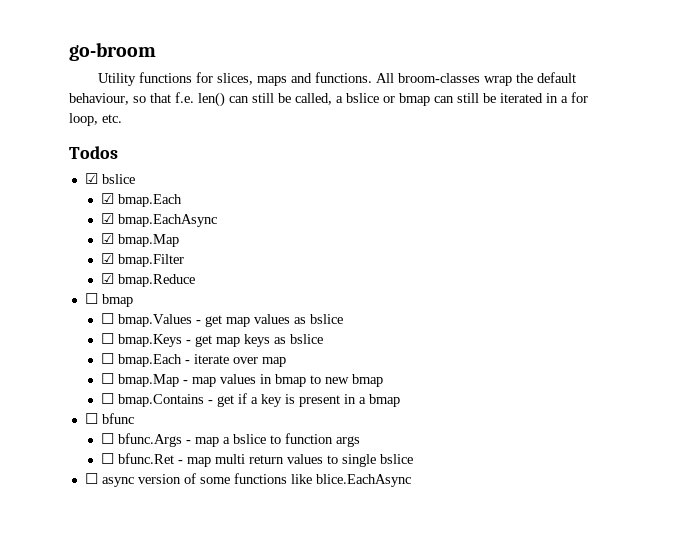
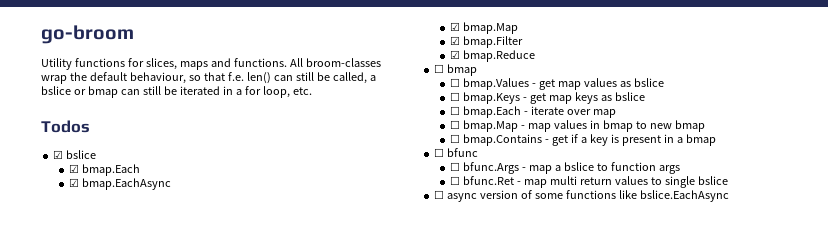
- ☐ async version of some functions like blice.EachAsync
+ ☐ async version of some functions like bslice.EachAsync

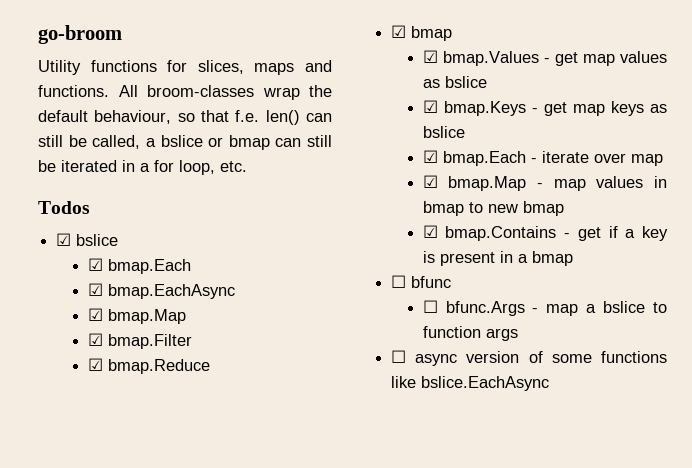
- ☐ bmap
- ☐ bmap.Values - get map values as bslice
+ ☑ bmap
+ ☑ bmap.Values - get map values as bslice
- ☐ bmap.Keys - get map keys as bslice
+ ☑ bmap.Keys - get map keys as bslice
- ☐ bmap.Each - iterate over map
+ ☑ bmap.Each - iterate over map
- ☐ bmap.Map - map values in bmap to new bmap
+ ☑ bmap.Map - map values in bmap to new bmap
- ☐ bmap.Contains - get if a key is present in a bmap
+ ☑ bmap.Contains - get if a key is present in a bmap
- ☐ bfunc.Ret - map multi return values to single bslice

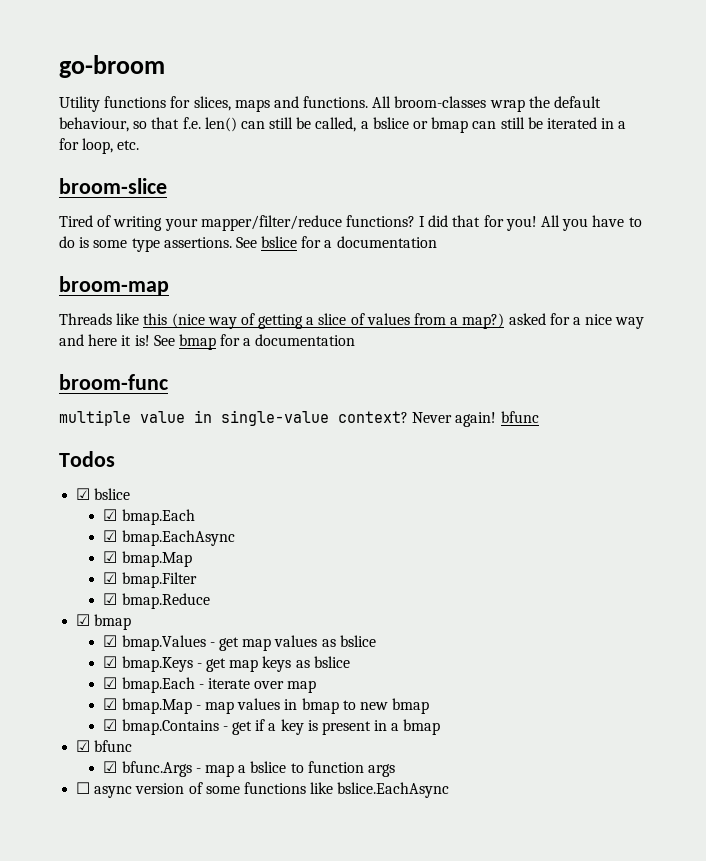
+ broom-slice
+ Tired of writing your mapper/filter/reduce functions? I did that for you! All you have to do is some type assertions. See bslice for a documentation
+ broom-map
+ Threads like this (nice way of getting a slice of values from a map?) asked for a nice way and here it is! See bmap for a documentation
+ broom-func
+ multiple value in single-value context? Never again! bfunc
- ☐ bfunc
- ☐ bfunc.Args - map a bslice to function args
+ ☑ bfunc
+ ☑ bfunc.Args - map a bslice to function args

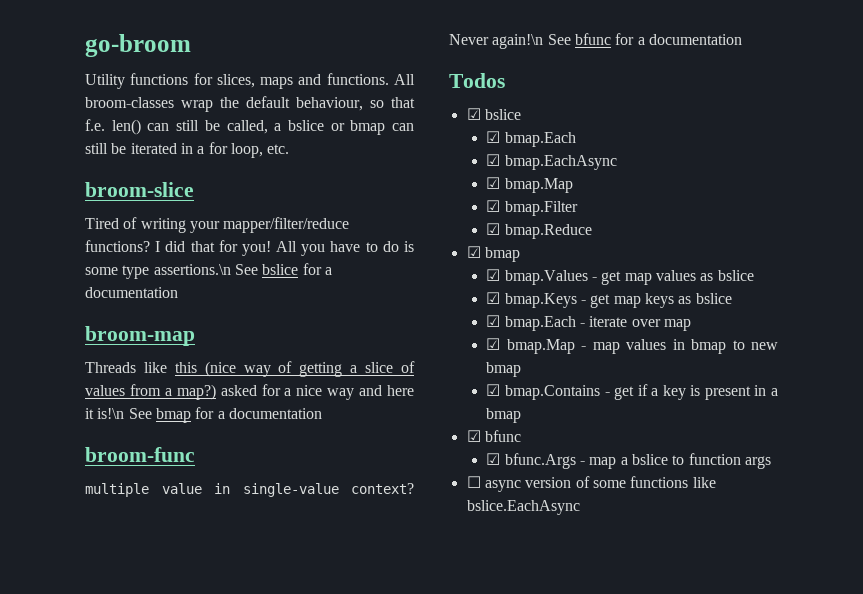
- All you have to do is some type assertions. See bslice for a documentation
+ All you have to do is some type assertions.\n See bslice for a documentation
- Threads like this (nice way of getting a slice of values from a map?) asked for a nice way and here it is! See bmap for a documentation
+ Threads like this (nice way of getting a slice of values from a map?) asked for a nice way and here it is!\n See bmap for a documentation
- Never again! bfunc
+ Never again!\n See bfunc for a documentation

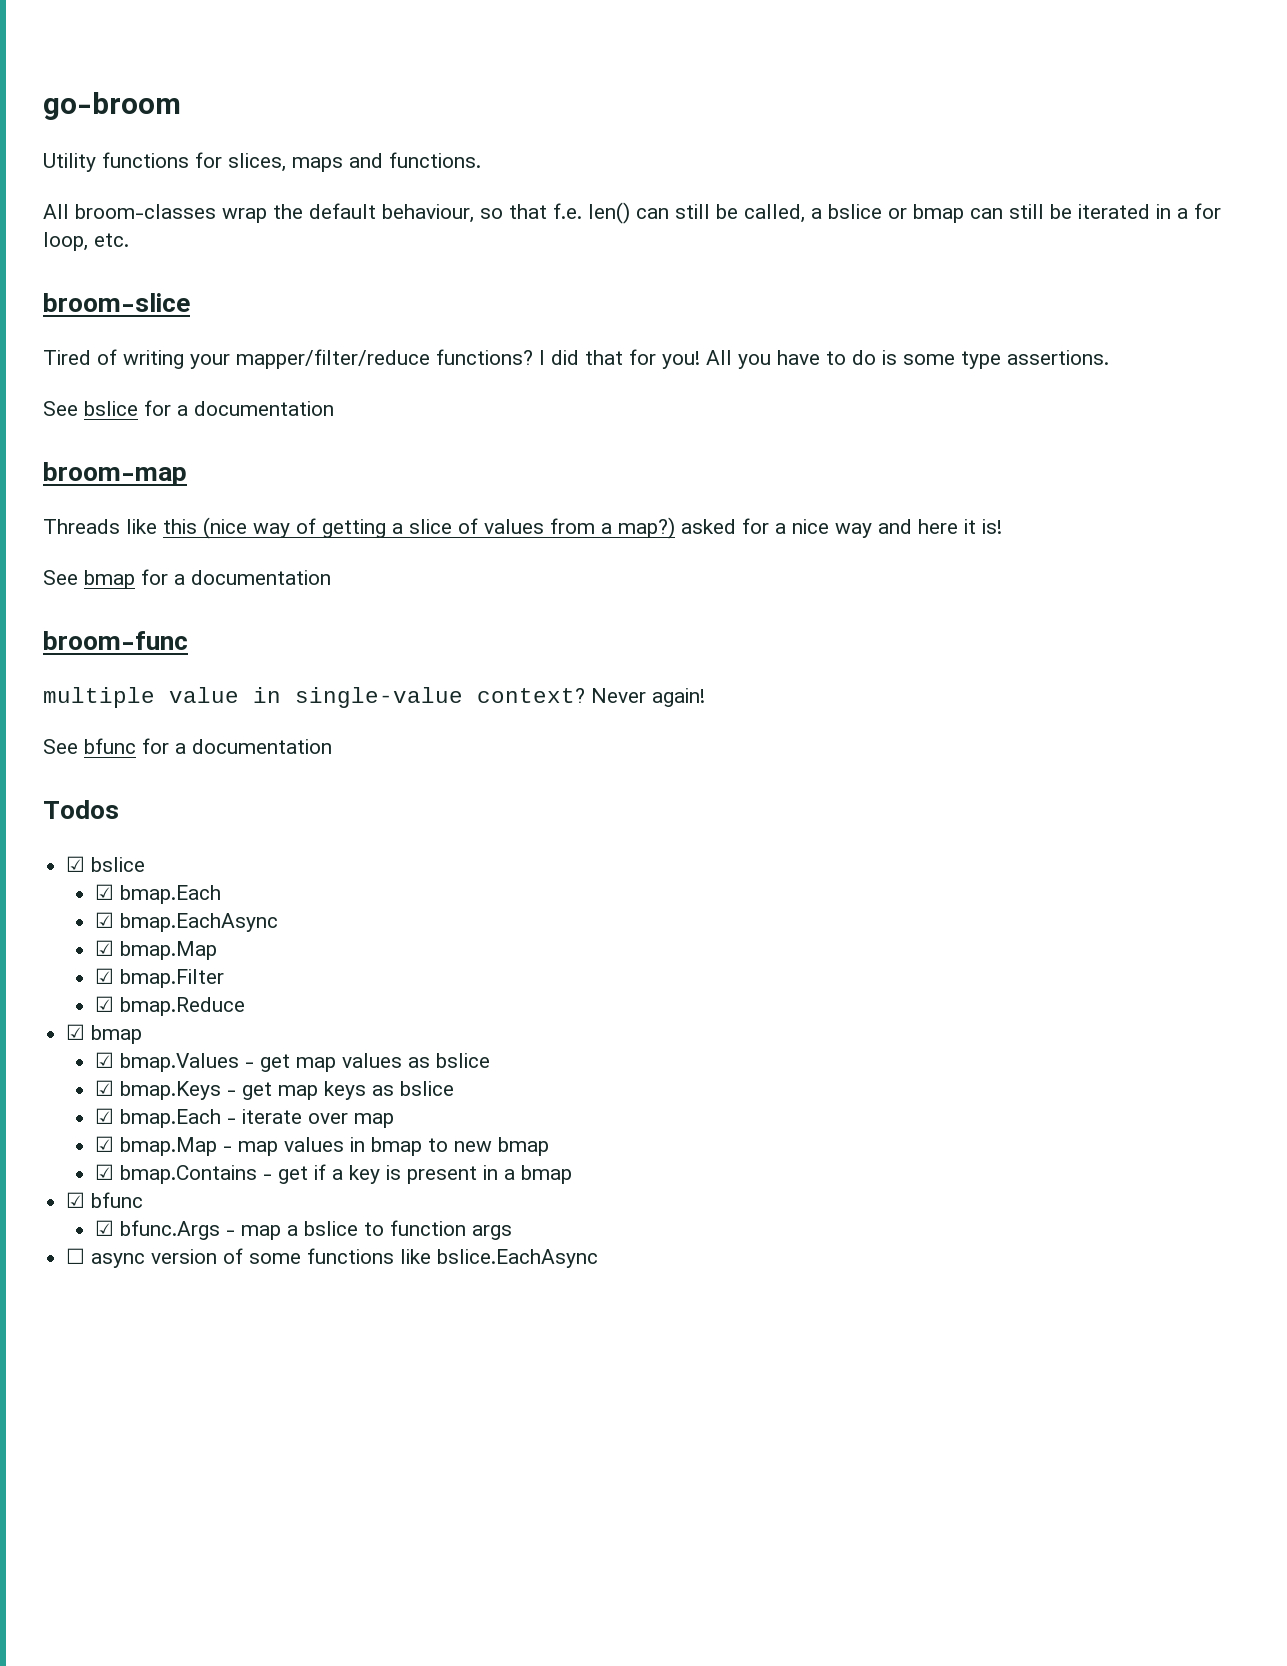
- Utility functions for slices, maps and functions. All broom-classes wrap the default behaviour, so that f.e. len() can still be called, a bslice or bmap can still be iterated in a for loop, etc.
+ Utility functions for slices, maps and functions.
+ All broom-classes wrap the default behaviour, so that f.e. len() can still be called, a bslice or bmap can still be iterated in a for loop, etc.
- All you have to do is some type assertions.\n See bslice for a documentation
+ All you have to do is some type assertions.
+ See bslice for a documentation
- Threads like this (nice way of getting a slice of values from a map?) asked for a nice way and here it is!\n See bmap for a documentation
+ Threads like this (nice way of getting a slice of values from a map?) asked for a nice way and here it is!
+ See bmap for a documentation
- Never again!\n See bfunc for a documentation
+ Never again!
+ See bfunc for a documentation

